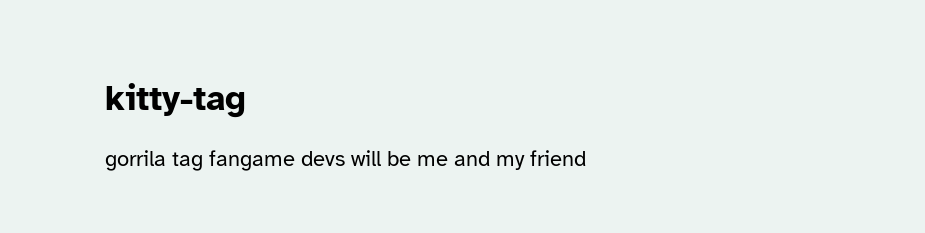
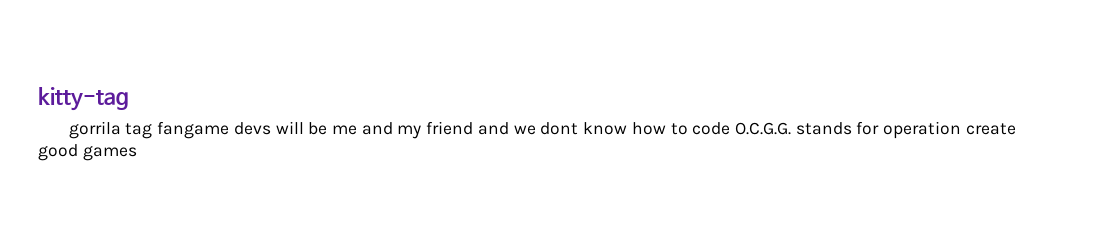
- gorrila tag fangame devs will be me and my friend
+ gorrila tag fangame devs will be me and my friend and we dont know how to code O.C.G.G. stands for operation create good games

